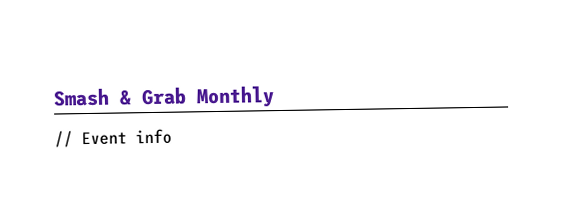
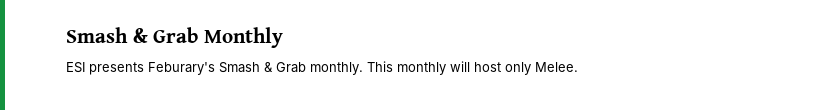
- // Event info
+ ESI presents Feburary's Smash & Grab monthly. This monthly will host only Melee.

